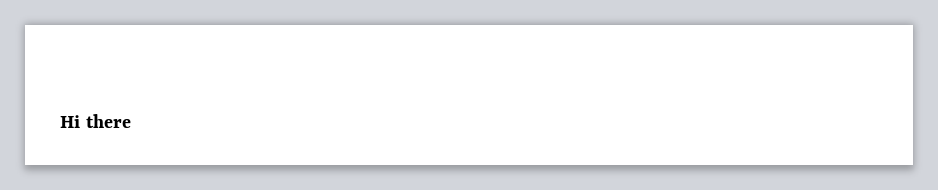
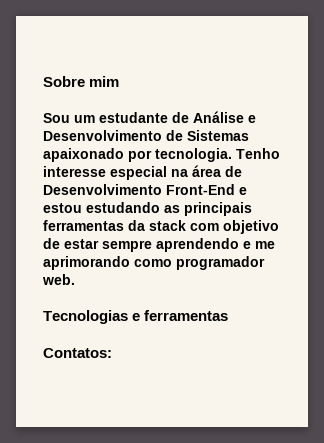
- Hi there
+ Sobre mim
+ Sou um estudante de Análise e Desenvolvimento de Sistemas apaixonado por tecnologia. Tenho interesse especial na área de Desenvolvimento Front-End e estou estudando as principais ferramentas da stack com objetivo de estar sempre aprendendo e me aprimorando como programador web.
+ Tecnologias e ferramentas
+ Contatos:

